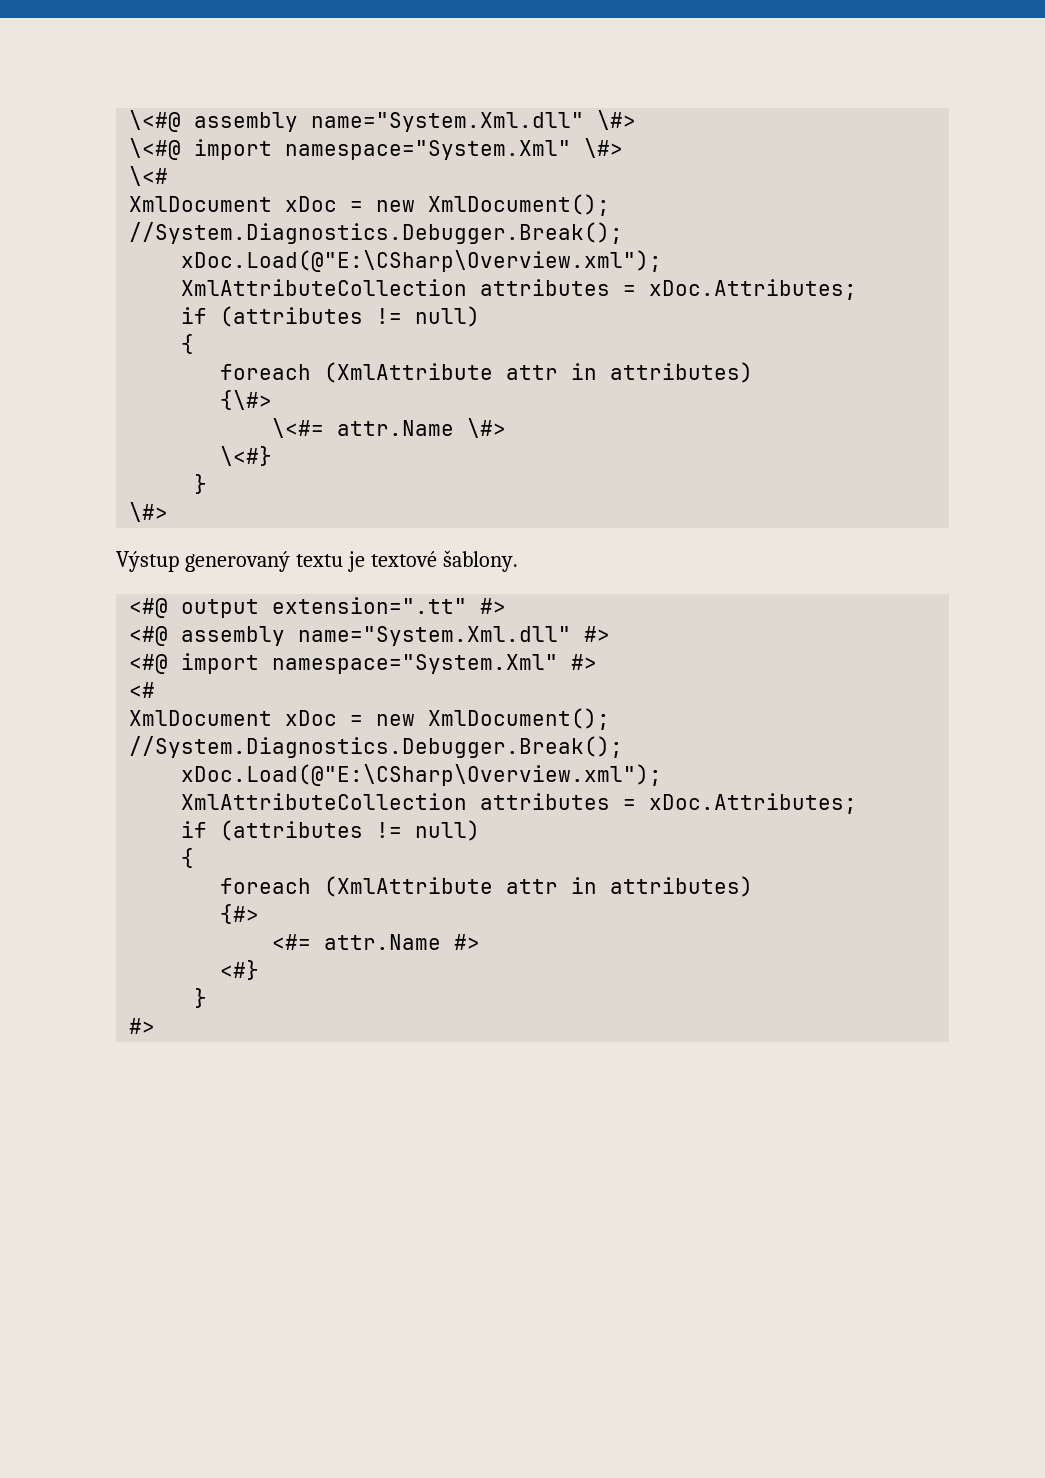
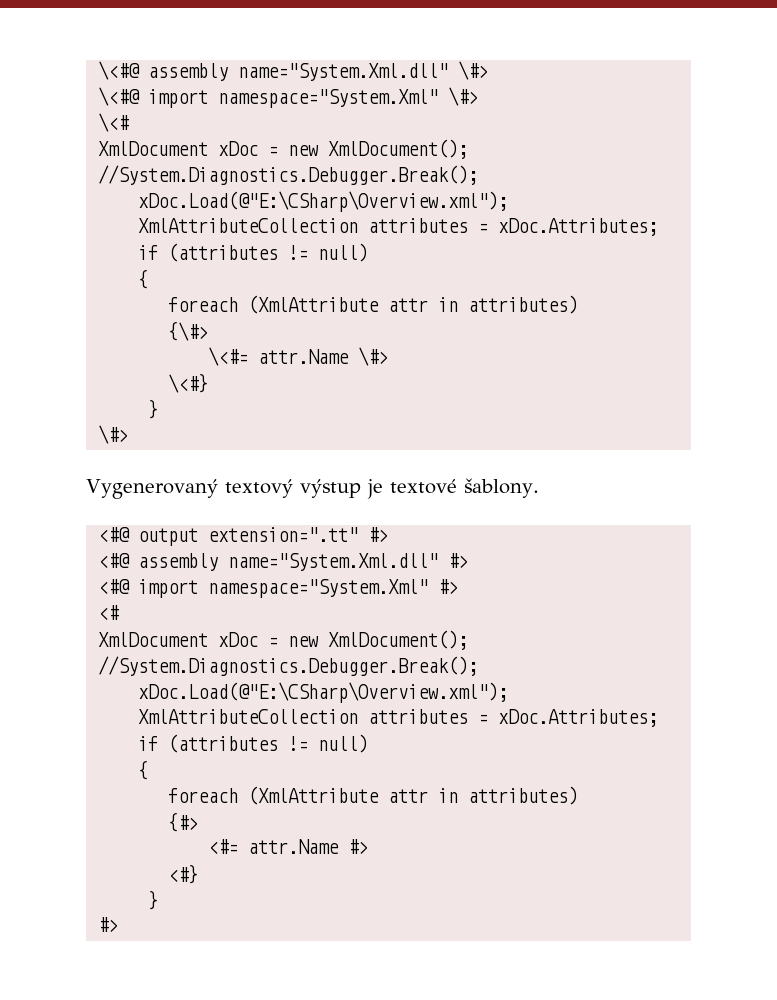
- Výstup generovaný textu je textové šablony.
+ Vygenerovaný textový výstup je textové šablony.

